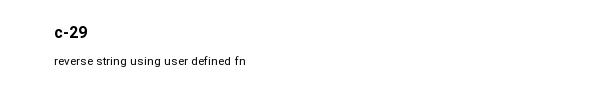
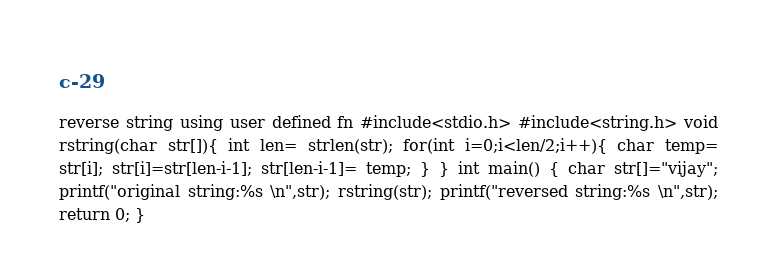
- reverse string using user defined fn
+ reverse string using user defined fn #include<stdio.h> #include<string.h> void rstring(char str[]){ int len= strlen(str); for(int i=0;i<len/2;i++){ char temp= str[i]; str[i]=str[len-i-1]; str[len-i-1]= temp; } } int main() { char str[]="vijay"; printf("original string:%s \n",str); rstring(str); printf("reversed string:%s \n",str); return 0; }

